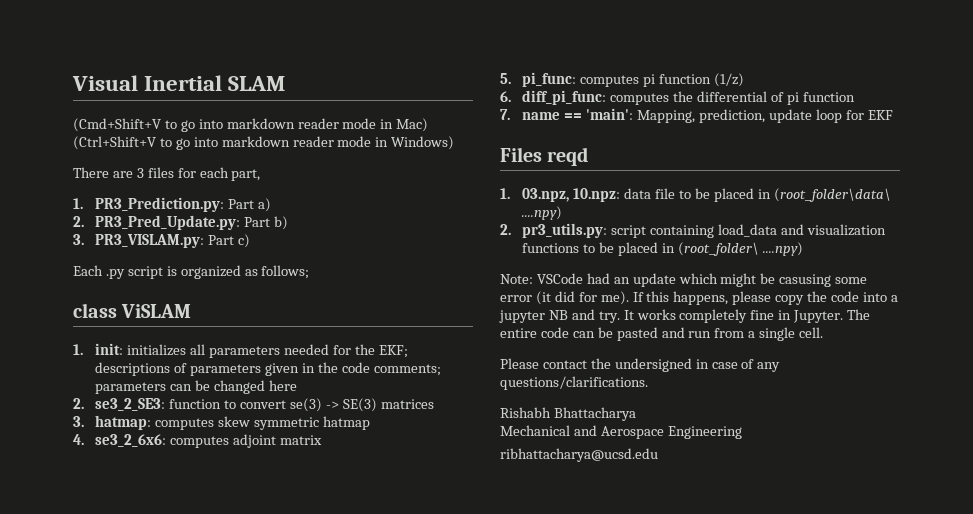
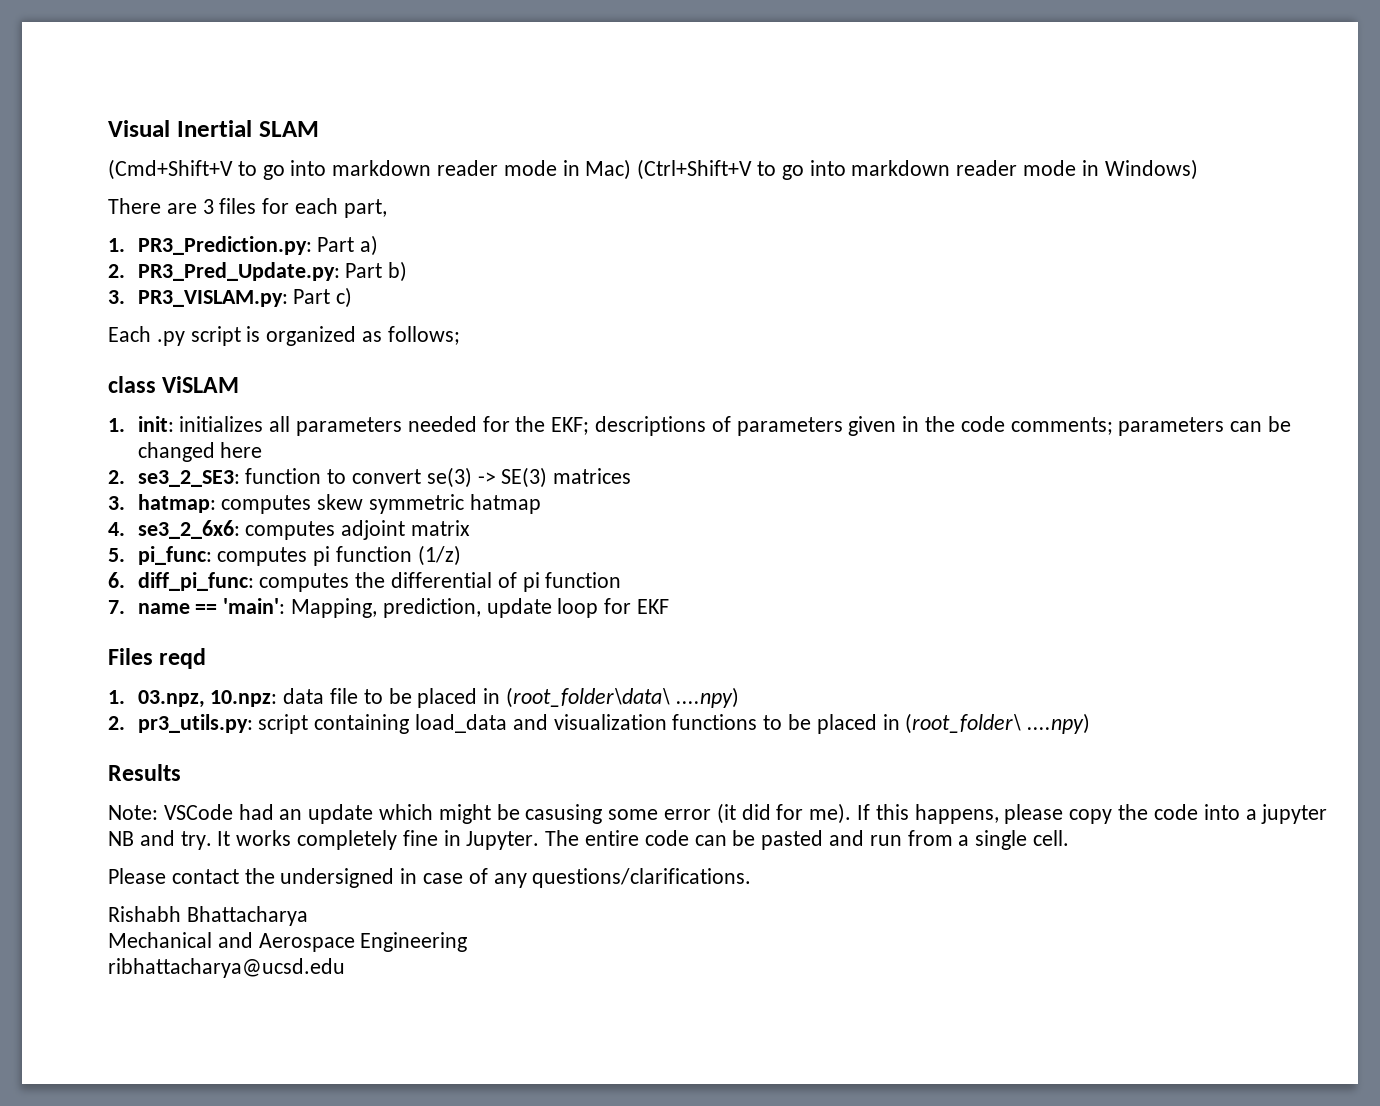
+ Results

